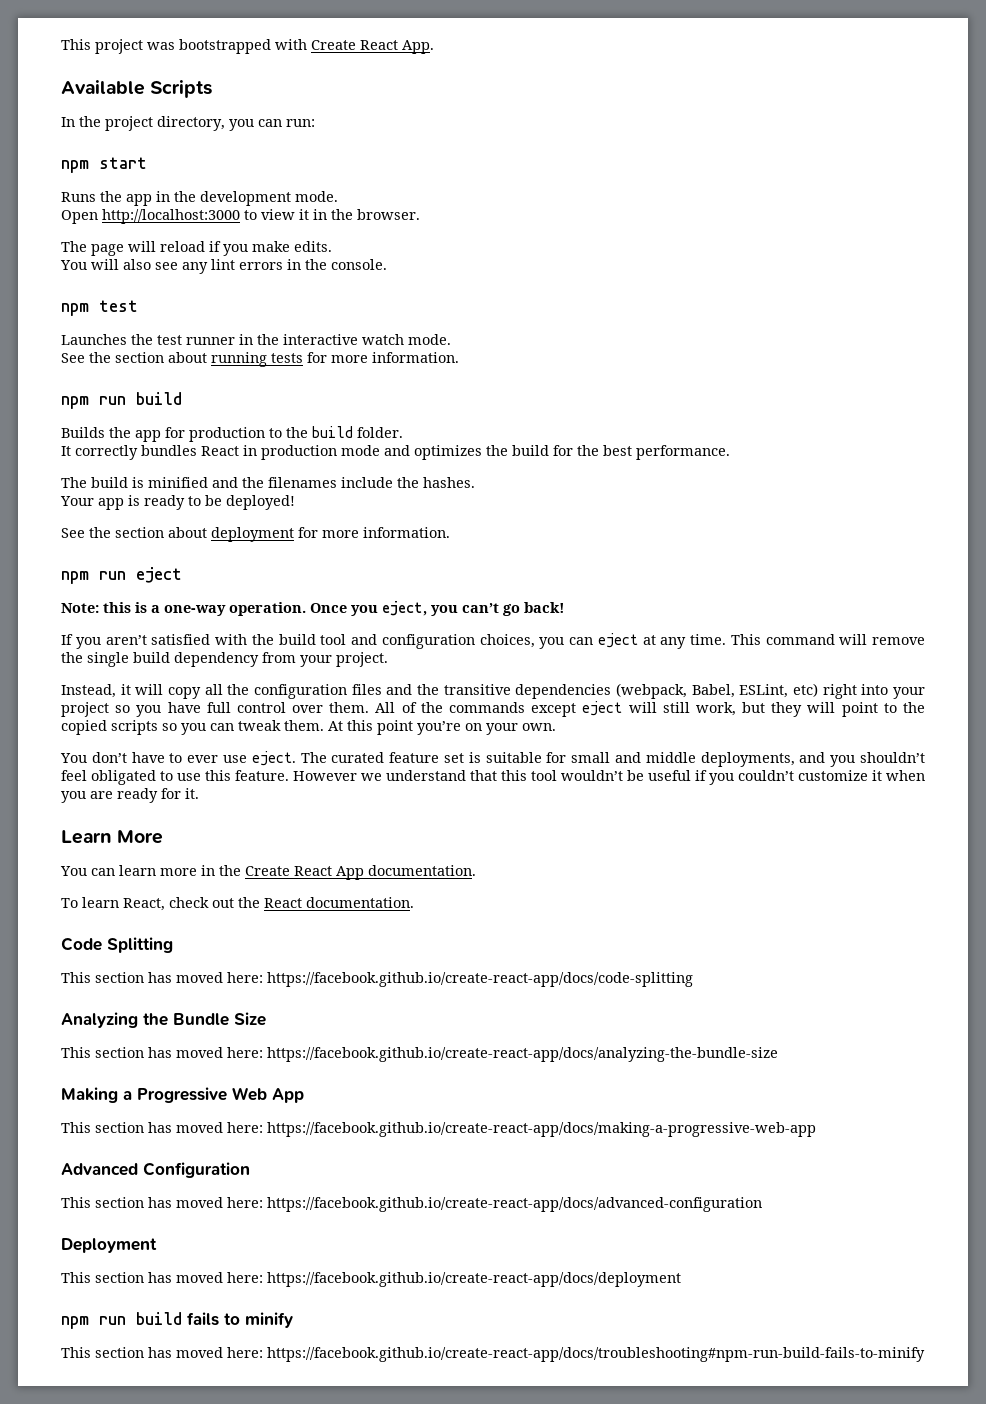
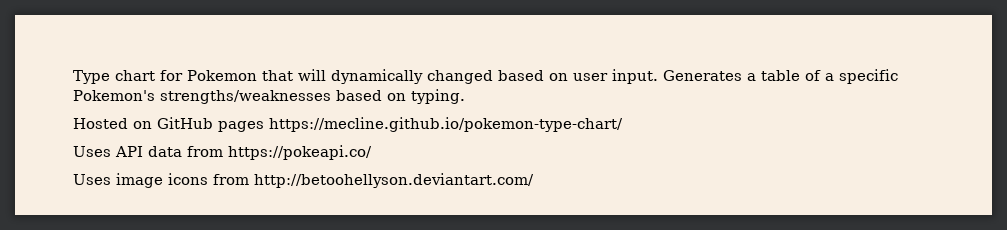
- This project was bootstrapped with Create React App.
- Available Scripts
- In the project directory, you can run:
- npm start
- Runs the app in the development mode.
- Open http://localhost:3000 to view it in the browser.
- The page will reload if you make edits.
- You will also see any lint errors in the console.
- npm test
- Launches the test runner in the interactive watch mode.
- See the section about running tests for more information.
- npm run build
- Builds the app for production to the build folder.
- It correctly bundles React in production mode and optimizes the build for the best performance.
- The build is minified and the filenames include the hashes.
- Your app is ready to be deployed!
- See the section about deployment for more information.
- npm run eject
- Note: this is a one-way operation. Once you eject, you can’t go back!
- If you aren’t satisfied with the build tool and configuration choices, you can eject at any time. This command will remove the single build dependency from your project.
- Instead, it will copy all the configuration files and the transitive dependencies (webpack, Babel, ESLint, etc) right into your project so you have full control over them. All of the commands except eject will still work, but they will point to the copied scripts so you can tweak them. At this point you’re on your own.
- You don’t have to ever use eject. The curated feature set is suitable for small and middle deployments, and you shouldn’t feel obligated to use this feature. However we understand that this tool wouldn’t be useful if you couldn’t customize it when you are ready for it.
- Learn More
- You can learn more in the Create React App documentation.
- To learn React, check out the React documentation.
- Code Splitting
- This section has moved here: https://facebook.github.io/create-react-app/docs/code-splitting
- Analyzing the Bundle Size
- This section has moved here: https://facebook.github.io/create-react-app/docs/analyzing-the-bundle-size
- Making a Progressive Web App
- This section has moved here: https://facebook.github.io/create-react-app/docs/making-a-progressive-web-app
- Advanced Configuration
- This section has moved here: https://facebook.github.io/create-react-app/docs/advanced-configuration
- Deployment
- This section has moved here: https://facebook.github.io/create-react-app/docs/deployment
- npm run build fails to minify
- This section has moved here: https://facebook.github.io/create-react-app/docs/troubleshooting#npm-run-build-fails-to-minify
+ Type chart for Pokemon that will dynamically changed based on user input. Generates a table of a specific Pokemon's strengths/weaknesses based on typing.
+ Hosted on GitHub pages https://mecline.github.io/pokemon-type-chart/
+ Uses API data from https://pokeapi.co/
+ Uses image icons from http://betoohellyson.deviantart.com/

